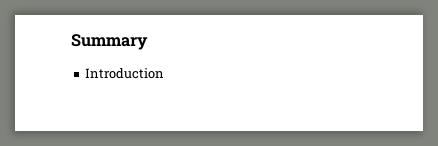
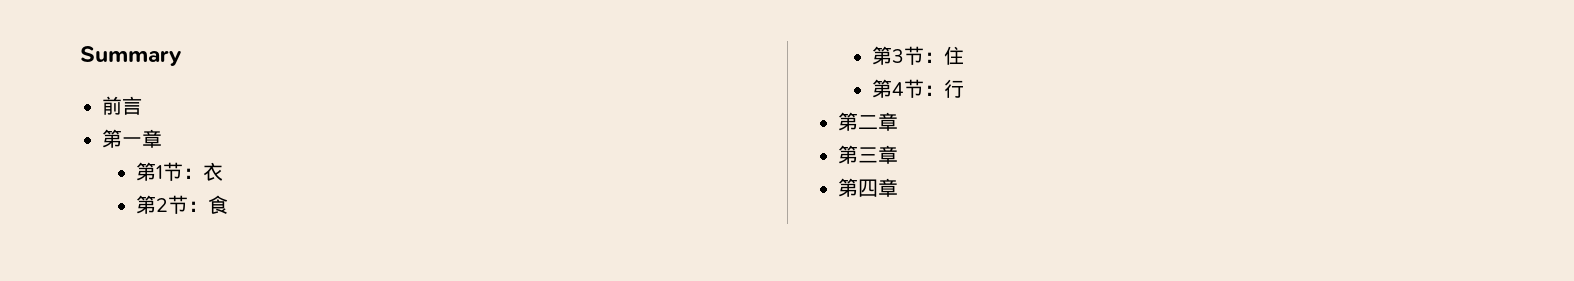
- Introduction
+ 前言
+ 第一章
+ 第1节：衣
+ 第2节：食
+ 第3节：住
+ 第4节：行
+ 第二章
+ 第三章
+ 第四章

